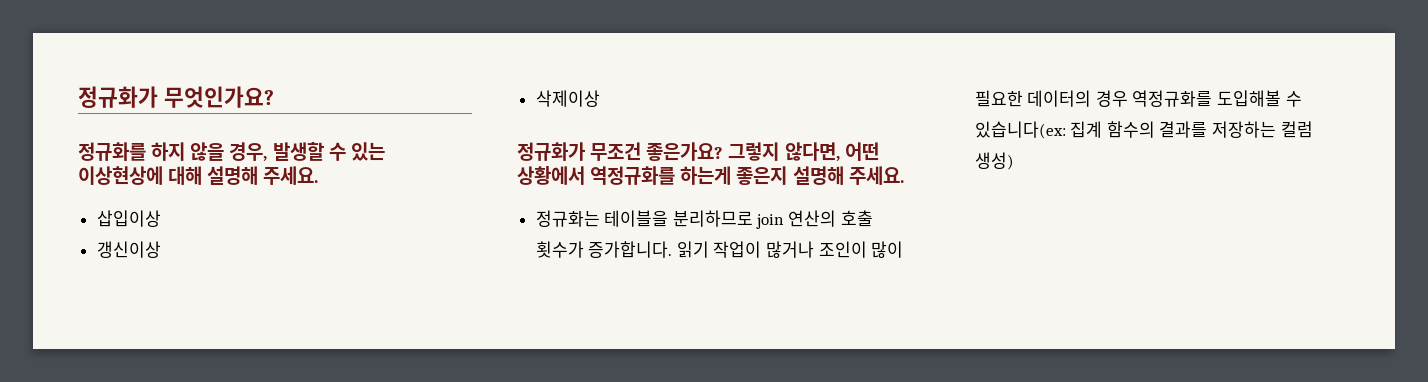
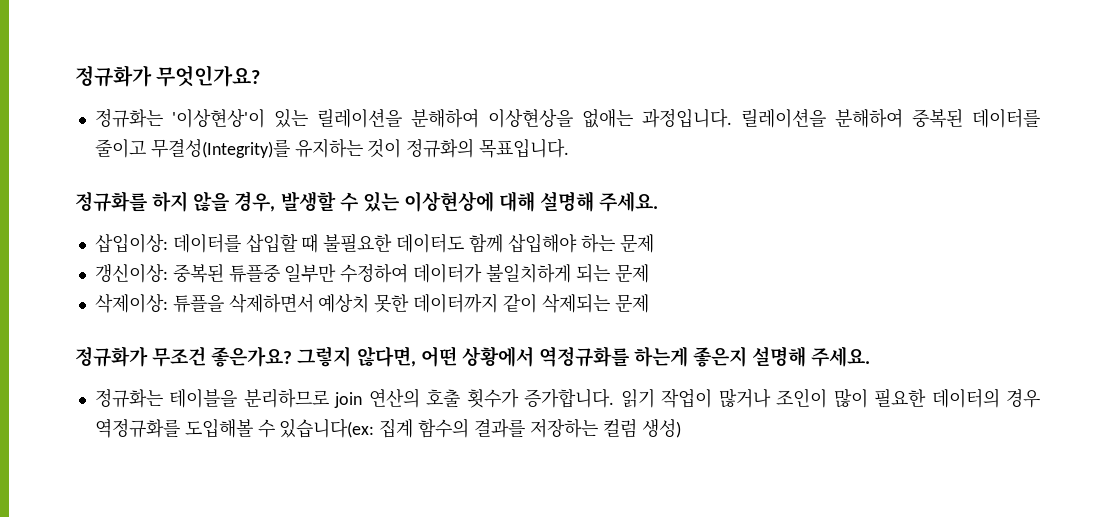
+ 정규화는 '이상현상'이 있는 릴레이션을 분해하여 이상현상을 없애는 과정입니다. 릴레이션을 분해하여 중복된 데이터를 줄이고 무결성(Integrity)를 유지하는 것이 정규화의 목표입니다.
- 삽입이상
- 갱신이상
- 삭제이상
+ 삽입이상: 데이터를 삽입할 때 불필요한 데이터도 함께 삽입해야 하는 문제
+ 갱신이상: 중복된 튜플중 일부만 수정하여 데이터가 불일치하게 되는 문제
+ 삭제이상: 튜플을 삭제하면서 예상치 못한 데이터까지 같이 삭제되는 문제

